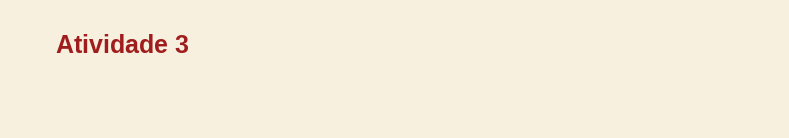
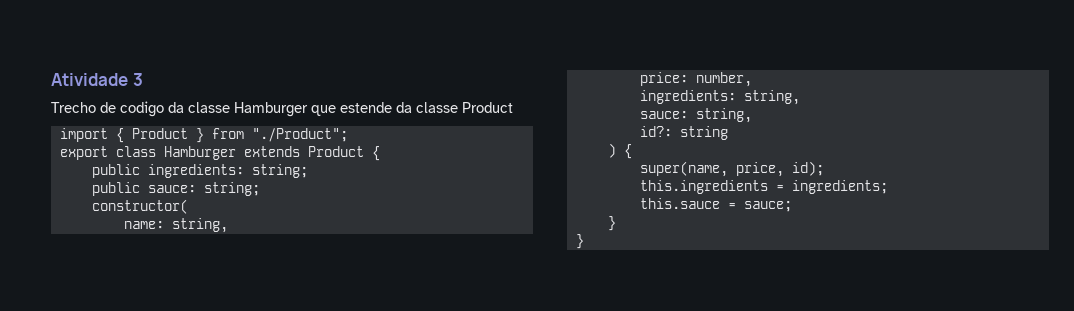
+ Trecho de codigo da classe Hamburger que estende da classe Product
+ import { Product } from "./Product";
+ export class Hamburger extends Product {
+ public ingredients: string;
+ public sauce: string;
+ constructor(
+ name: string,
+ price: number,
+ ingredients: string,
+ sauce: string,
+ id?: string
+ ) {
+ super(name, price, id);
+ this.ingredients = ingredients;
+ this.sauce = sauce;
+ }
+ }

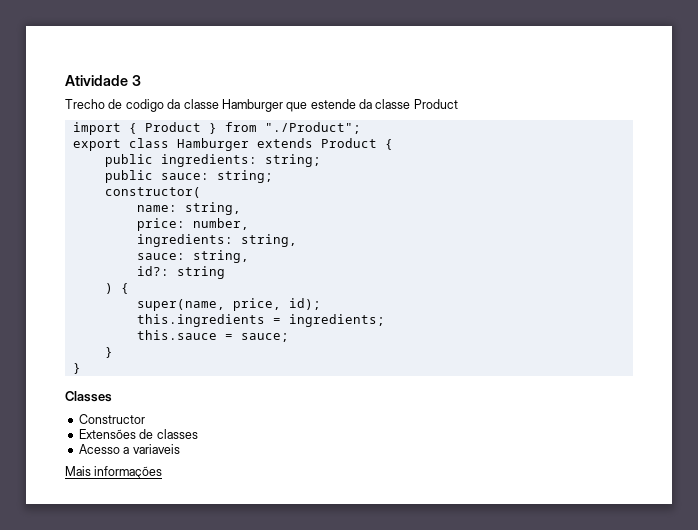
+ Classes
+ Constructor
+ Extensões de classes
+ Acesso a variaveis
+ Mais informações

